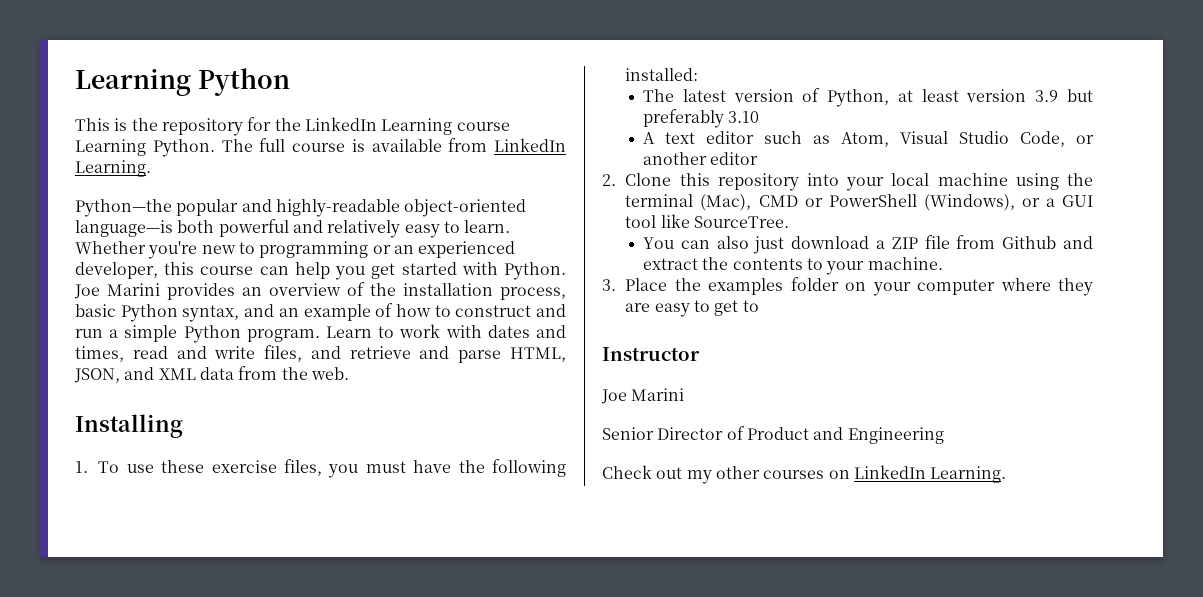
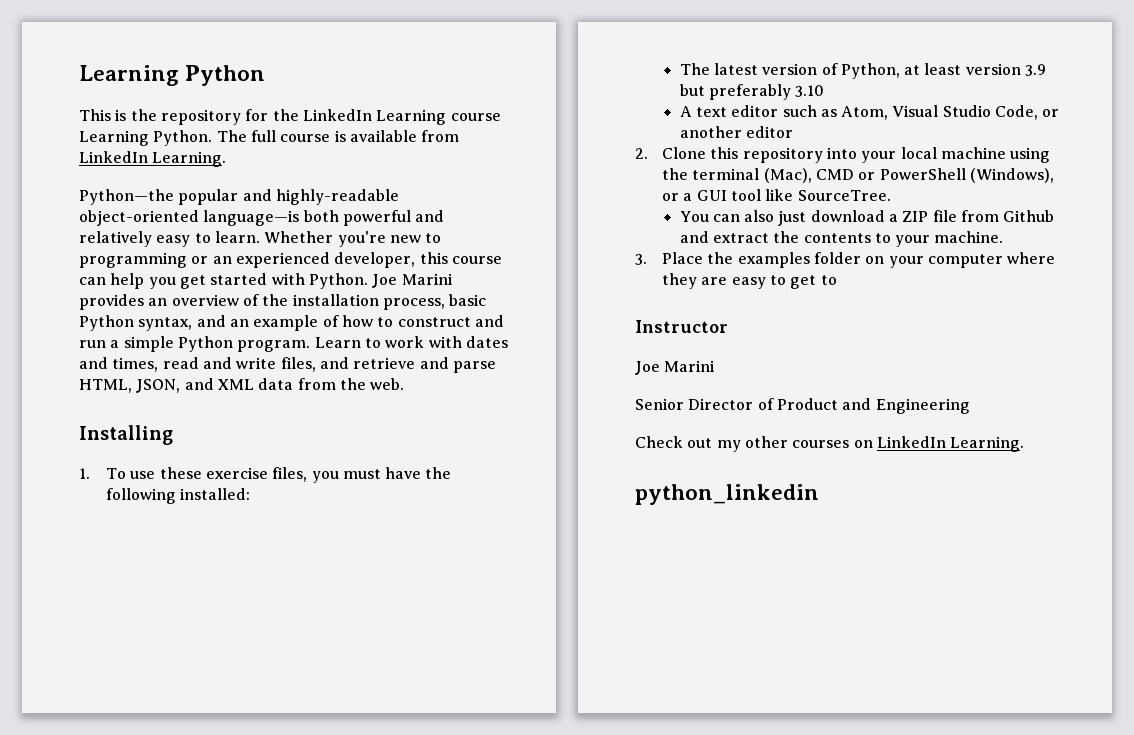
+ python_linkedin

